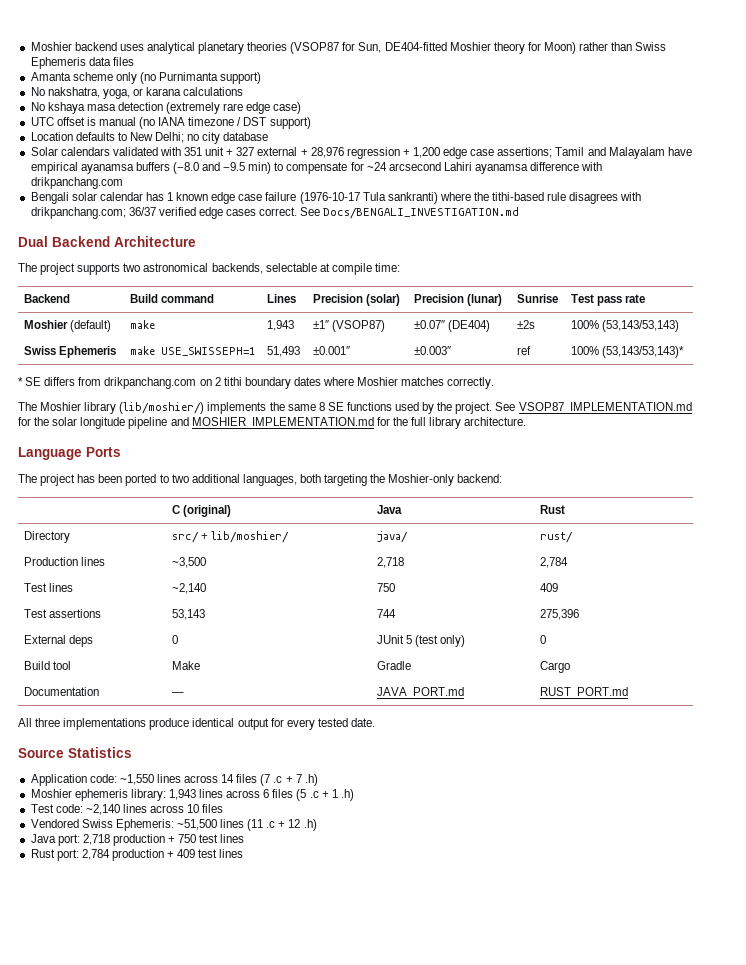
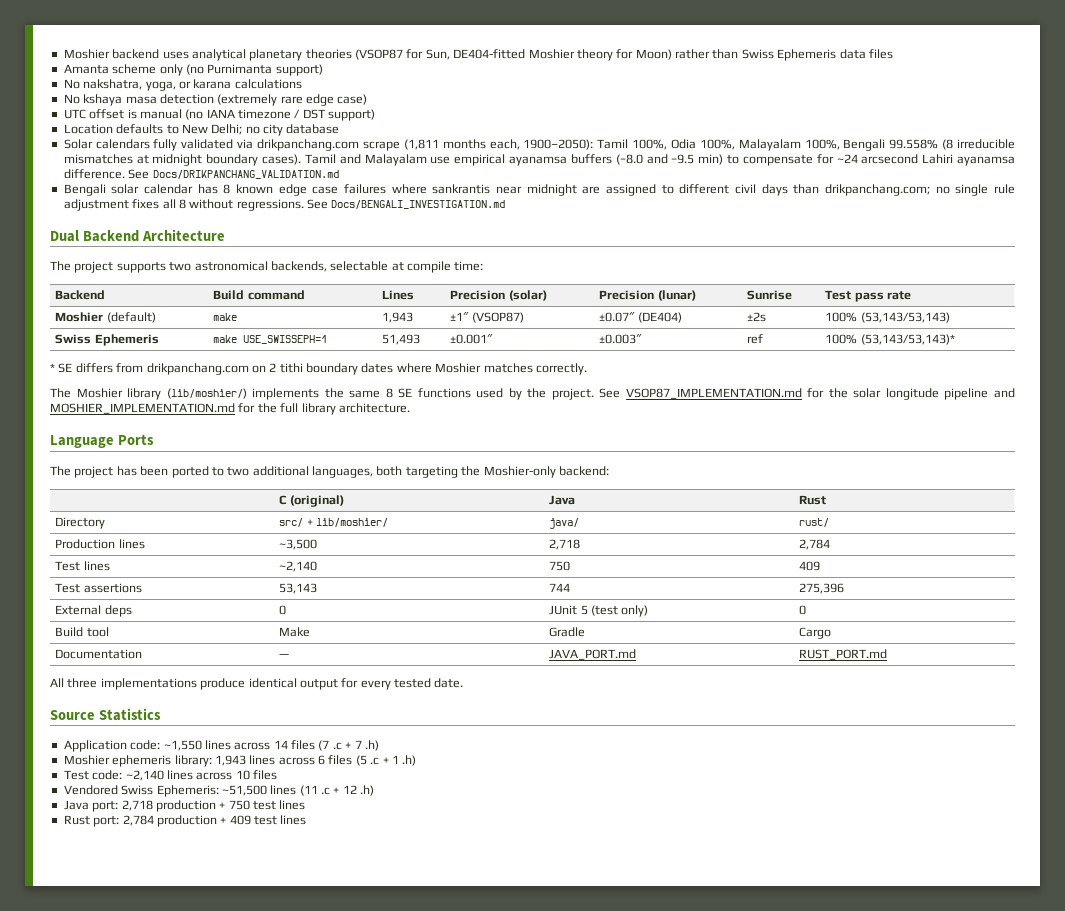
- Solar calendars validated with 351 unit + 327 external + 28,976 regression + 1,200 edge case assertions; Tamil and Malayalam have empirical ayanamsa buffers (−8.0 and −9.5 min) to compensate for ~24 arcsecond Lahiri ayanamsa difference with drikpanchang.com
+ Solar calendars fully validated via drikpanchang.com scrape (1,811 months each, 1900–2050): Tamil 100%, Odia 100%, Malayalam 100%, Bengali 99.558% (8 irreducible mismatches at midnight boundary cases). Tamil and Malayalam use empirical ayanamsa buffers (−8.0 and −9.5 min) to compensate for ~24 arcsecond Lahiri ayanamsa difference. See Docs/DRIKPANCHANG_VALIDATION.md
- Bengali solar calendar has 1 known edge case failure (1976-10-17 Tula sankranti) where the tithi-based rule disagrees with drikpanchang.com; 36/37 verified edge cases correct.
+ Bengali solar calendar has 8 known edge case failures where sankrantis near midnight are assigned to different civil days than drikpanchang.com; no single rule adjustment fixes all 8 without regressions.

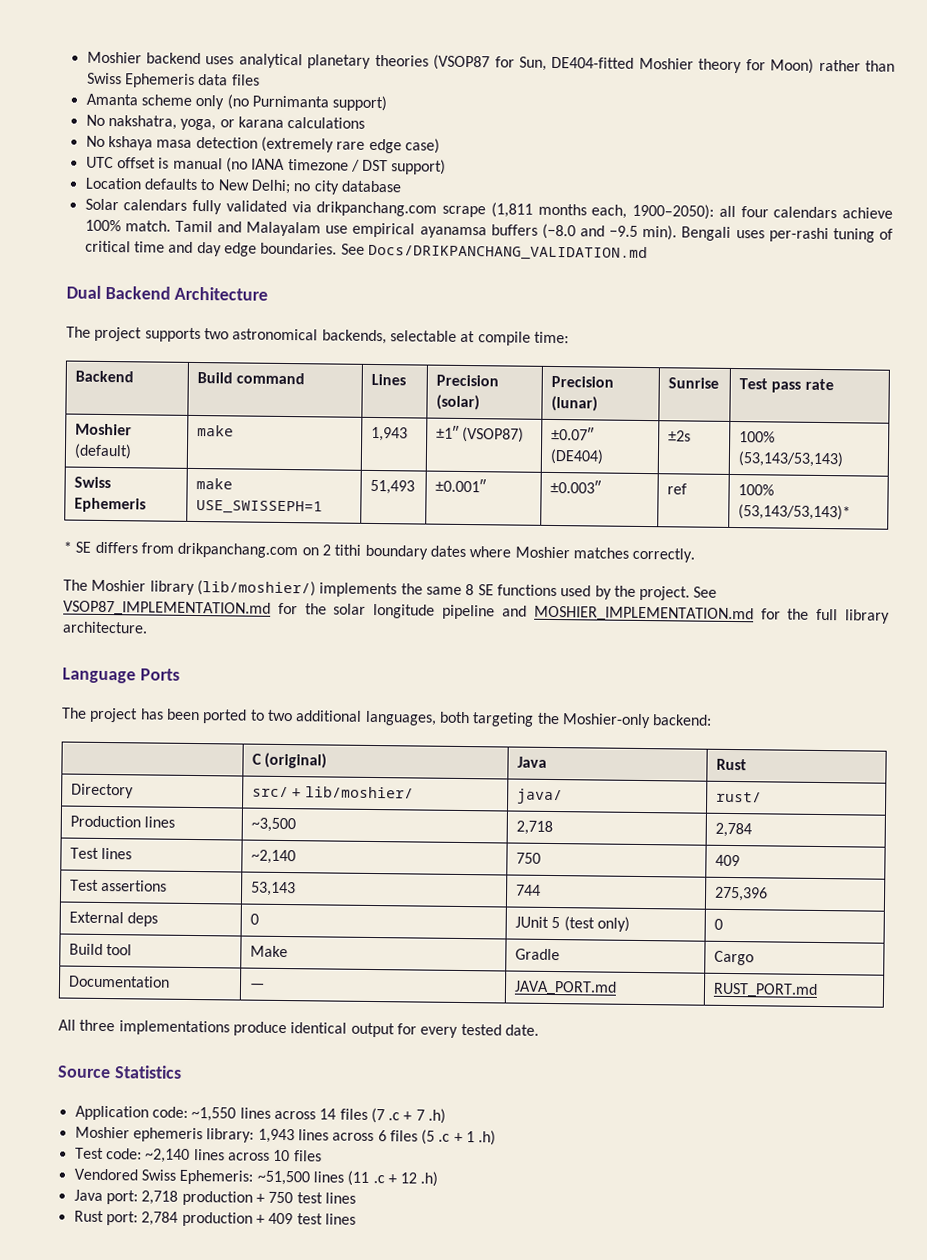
- Solar calendars fully validated via drikpanchang.com scrape (1,811 months each, 1900–2050): Tamil 100%, Odia 100%, Malayalam 100%, Bengali 99.558% (8 irreducible mismatches at midnight boundary cases).
+ Solar calendars fully validated via drikpanchang.com scrape (1,811 months each, 1900–2050): all four calendars achieve 100% match.
- Tamil and Malayalam use empirical ayanamsa buffers (−8.0 and −9.5 min) to compensate for ~24 arcsecond Lahiri ayanamsa difference. See Docs/DRIKPANCHANG_VALIDATION.md
- Bengali solar calendar has 8 known edge case failures where sankrantis near midnight are assigned to different civil days than drikpanchang.com; no single rule adjustment fixes all 8 without regressions. See Docs/BENGALI_INVESTIGATION.md
+ Tamil and Malayalam use empirical ayanamsa buffers (−8.0 and −9.5 min). Bengali uses per-rashi tuning of critical time and day edge boundaries. See Docs/DRIKPANCHANG_VALIDATION.md

